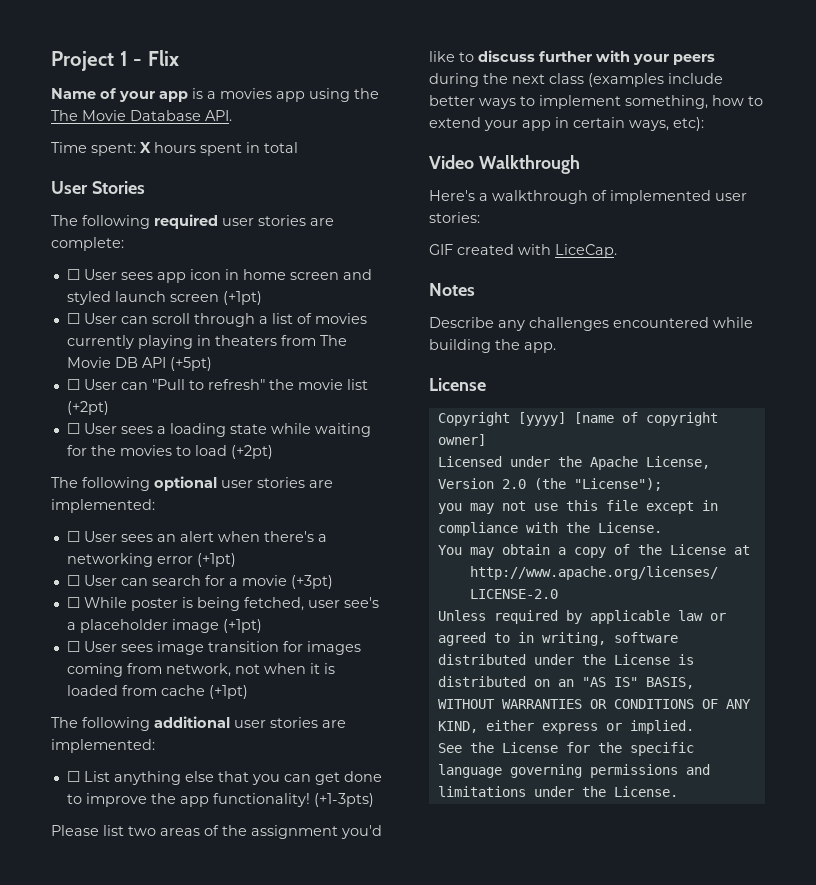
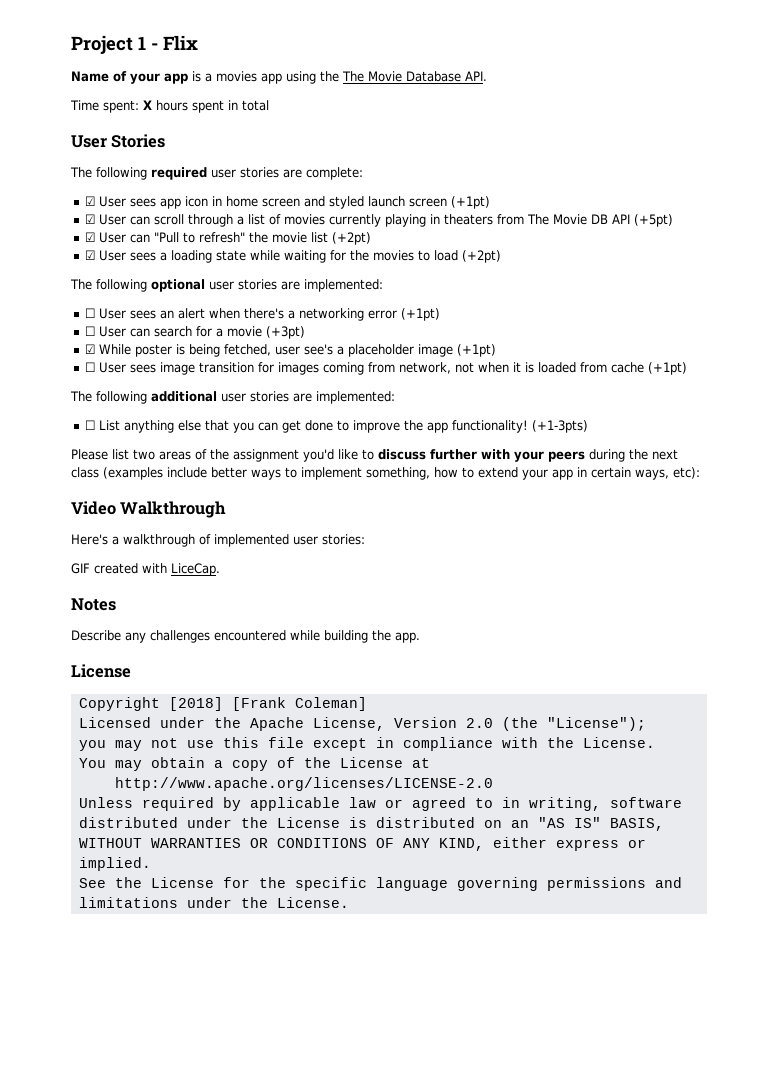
- ☐ User sees app icon in home screen and styled launch screen (+1pt)
+ ☑ User sees app icon in home screen and styled launch screen (+1pt)
- ☐ User can scroll through a list of movies currently playing in theaters from The Movie DB API (+5pt)
+ ☑ User can scroll through a list of movies currently playing in theaters from The Movie DB API (+5pt)
- ☐ User can "Pull to refresh" the movie list (+2pt)
+ ☑ User can "Pull to refresh" the movie list (+2pt)
- ☐ User sees a loading state while waiting for the movies to load (+2pt)
+ ☑ User sees a loading state while waiting for the movies to load (+2pt)
- ☐ While poster is being fetched, user see's a placeholder image (+1pt)
+ ☑ While poster is being fetched, user see's a placeholder image (+1pt)
- Copyright [yyyy] [name of copyright owner]
+ Copyright [2018] [Frank Coleman]

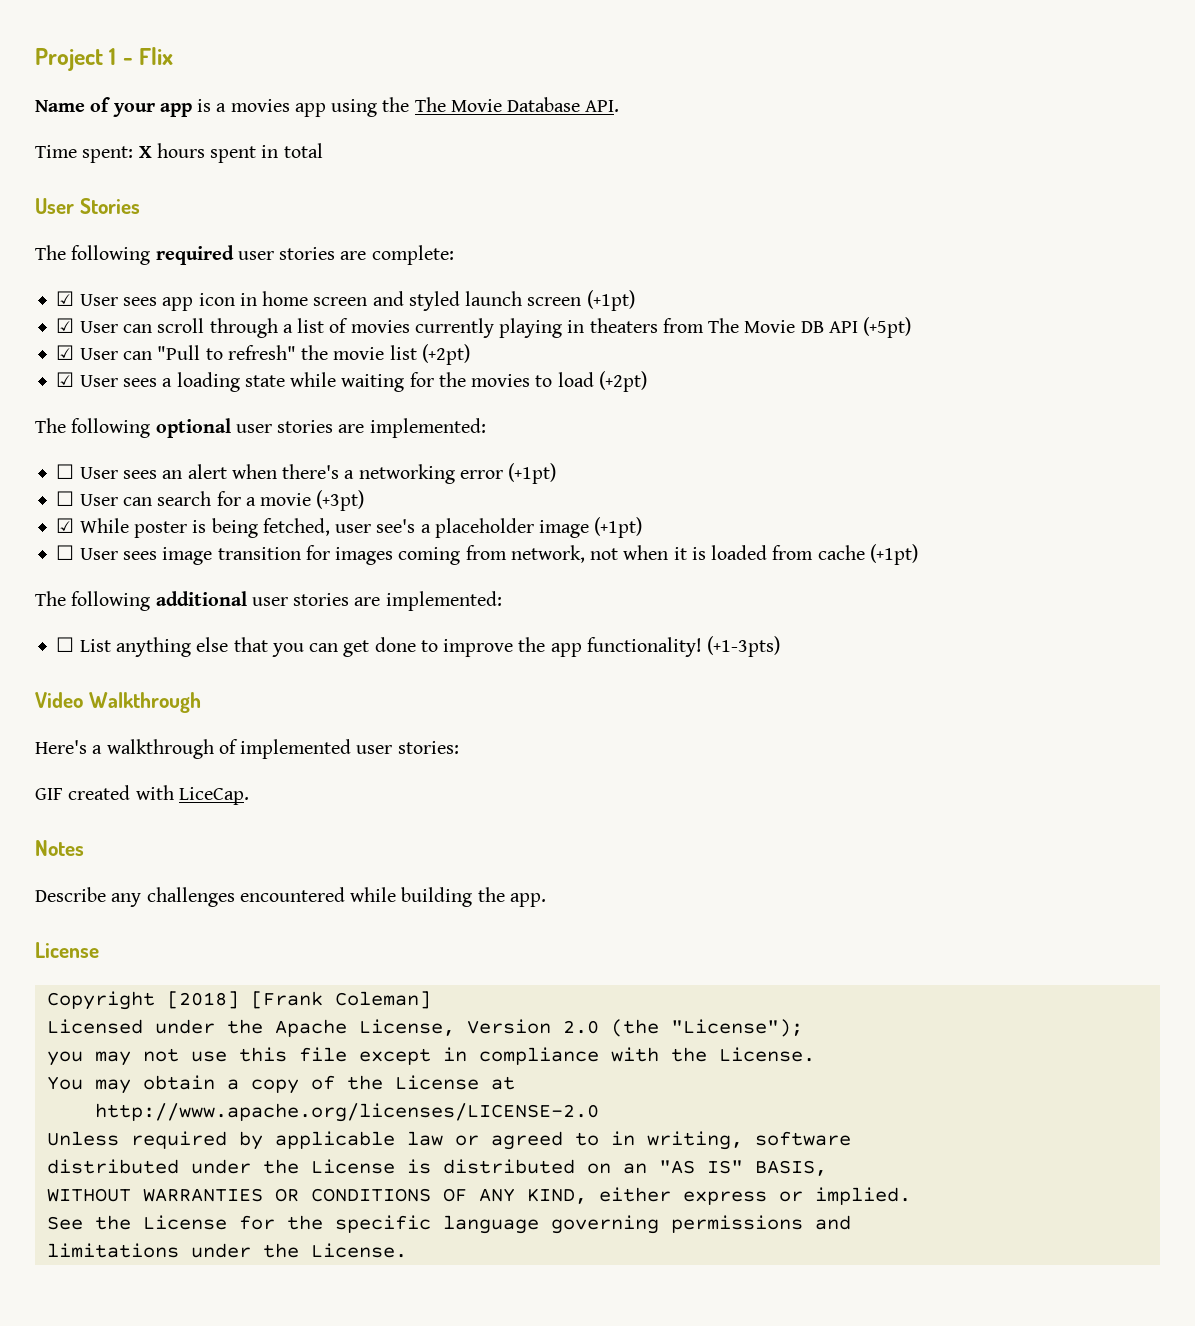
- Please list two areas of the assignment you'd like to discuss further with your peers during the next class (examples include better ways to implement something, how to extend your app in certain ways, etc):

